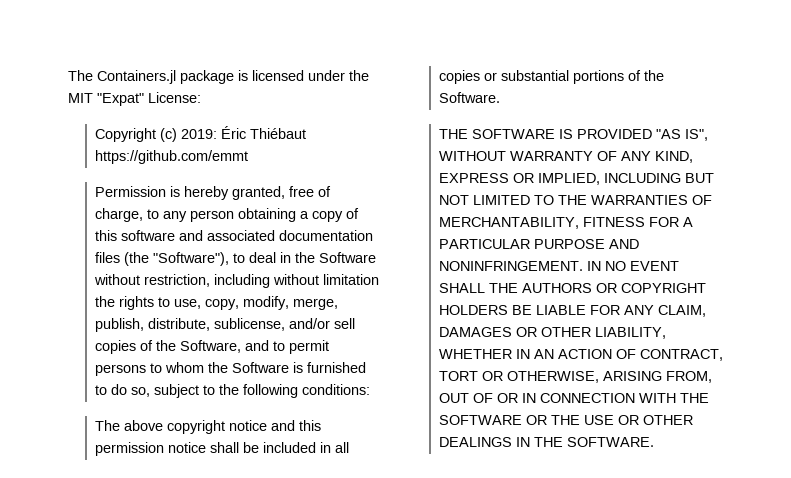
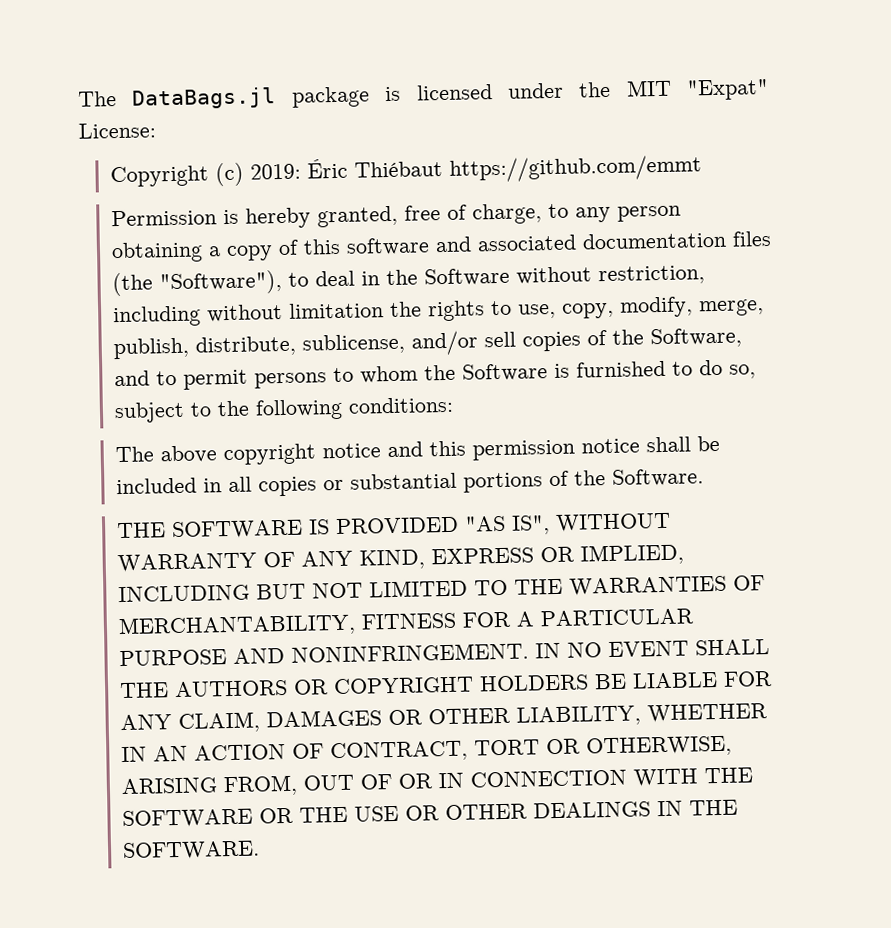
- The Containers.jl package is licensed under the MIT "Expat" License:
+ The DataBags.jl package is licensed under the MIT "Expat" License:

